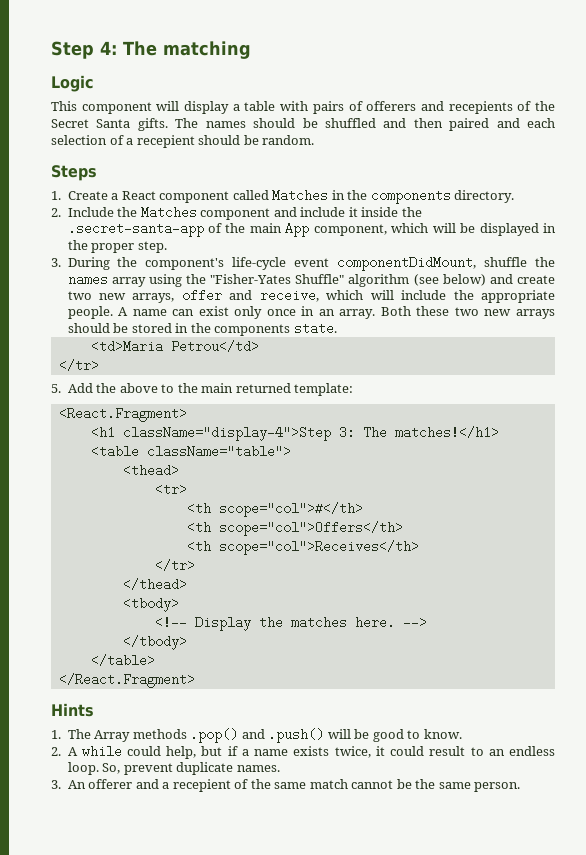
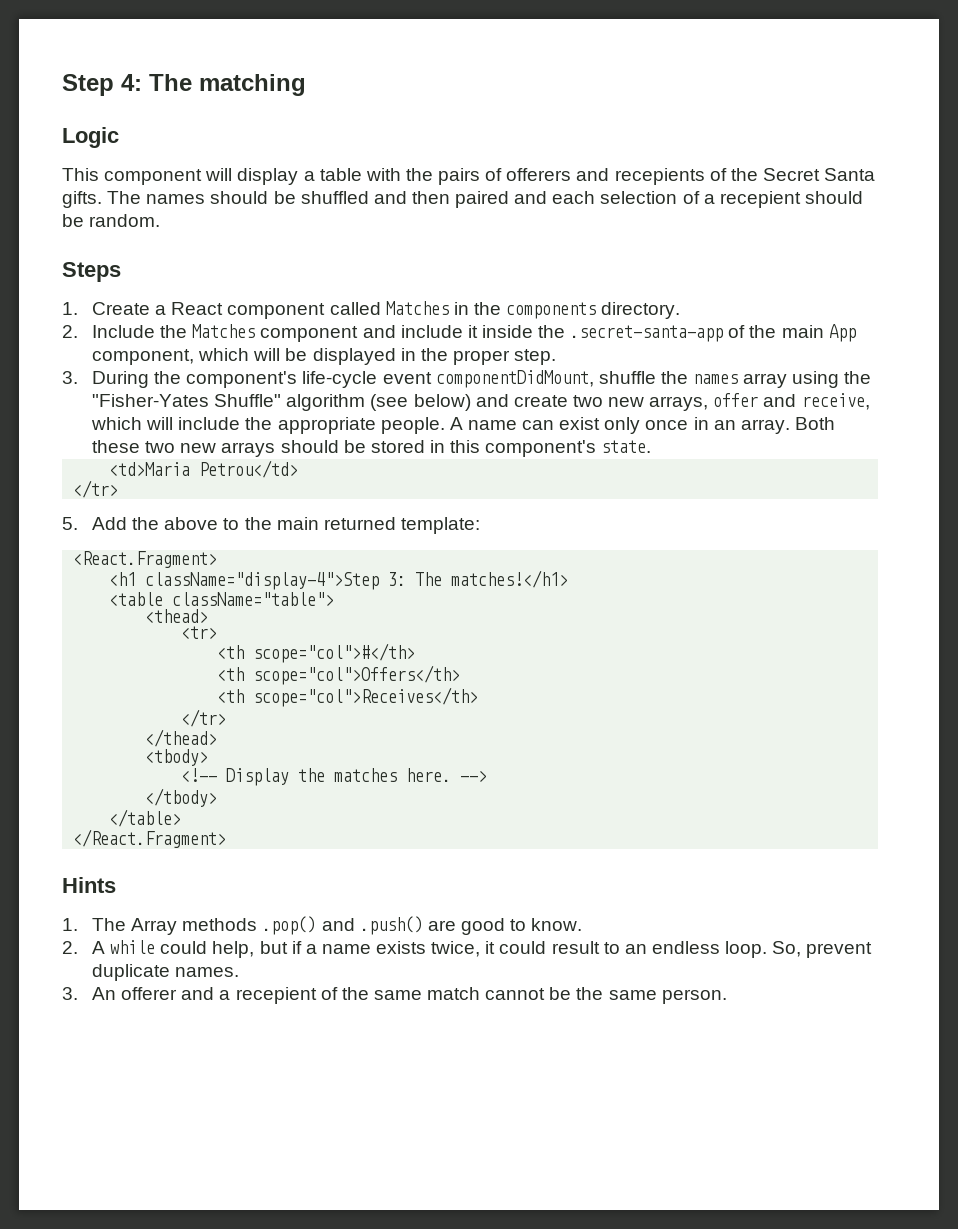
- This component will display a table with pairs of offerers and recepients of the Secret Santa gifts.
+ This component will display a table with the pairs of offerers and recepients of the Secret Santa gifts.
- Both these two new arrays should be stored in the components state.
+ Both these two new arrays should be stored in this component's state.
- 1. The Array methods .pop() and .push() will be good to know.
+ 1. The Array methods .pop() and .push() are good to know.

